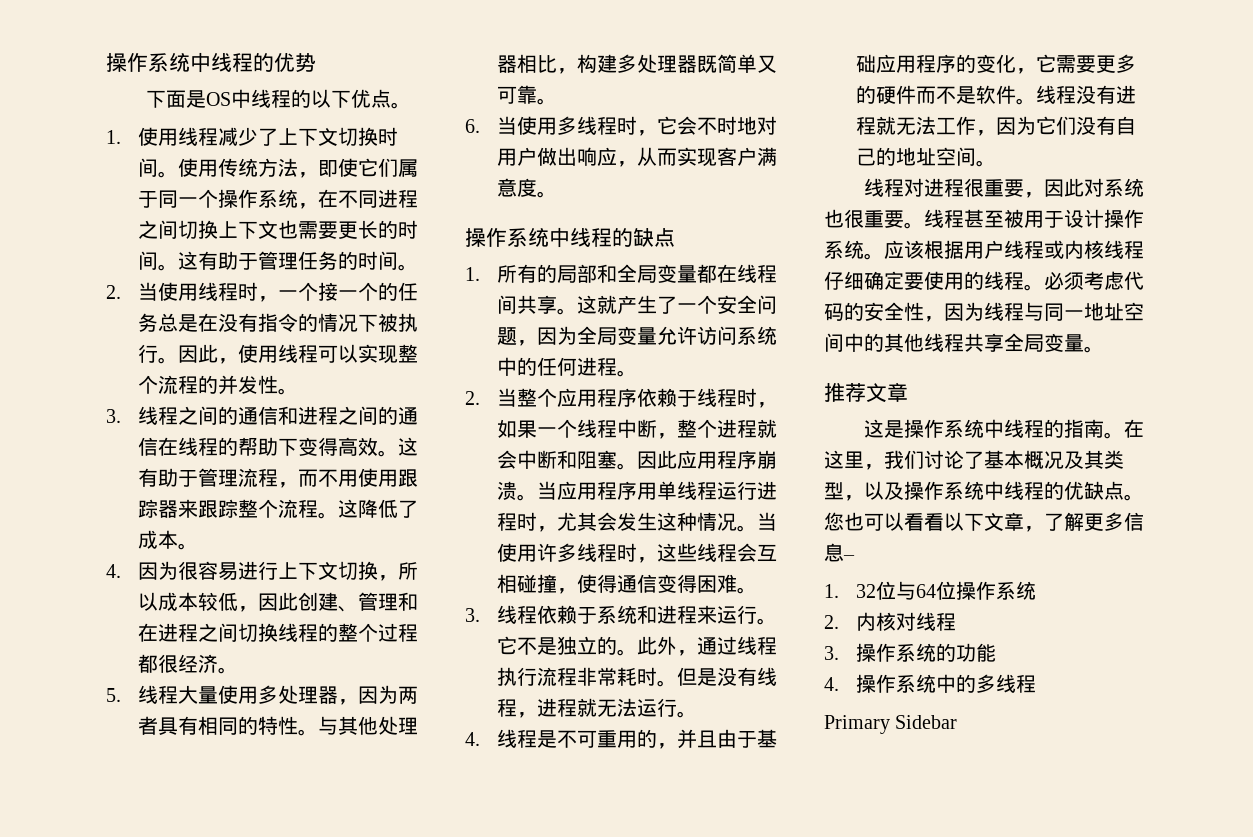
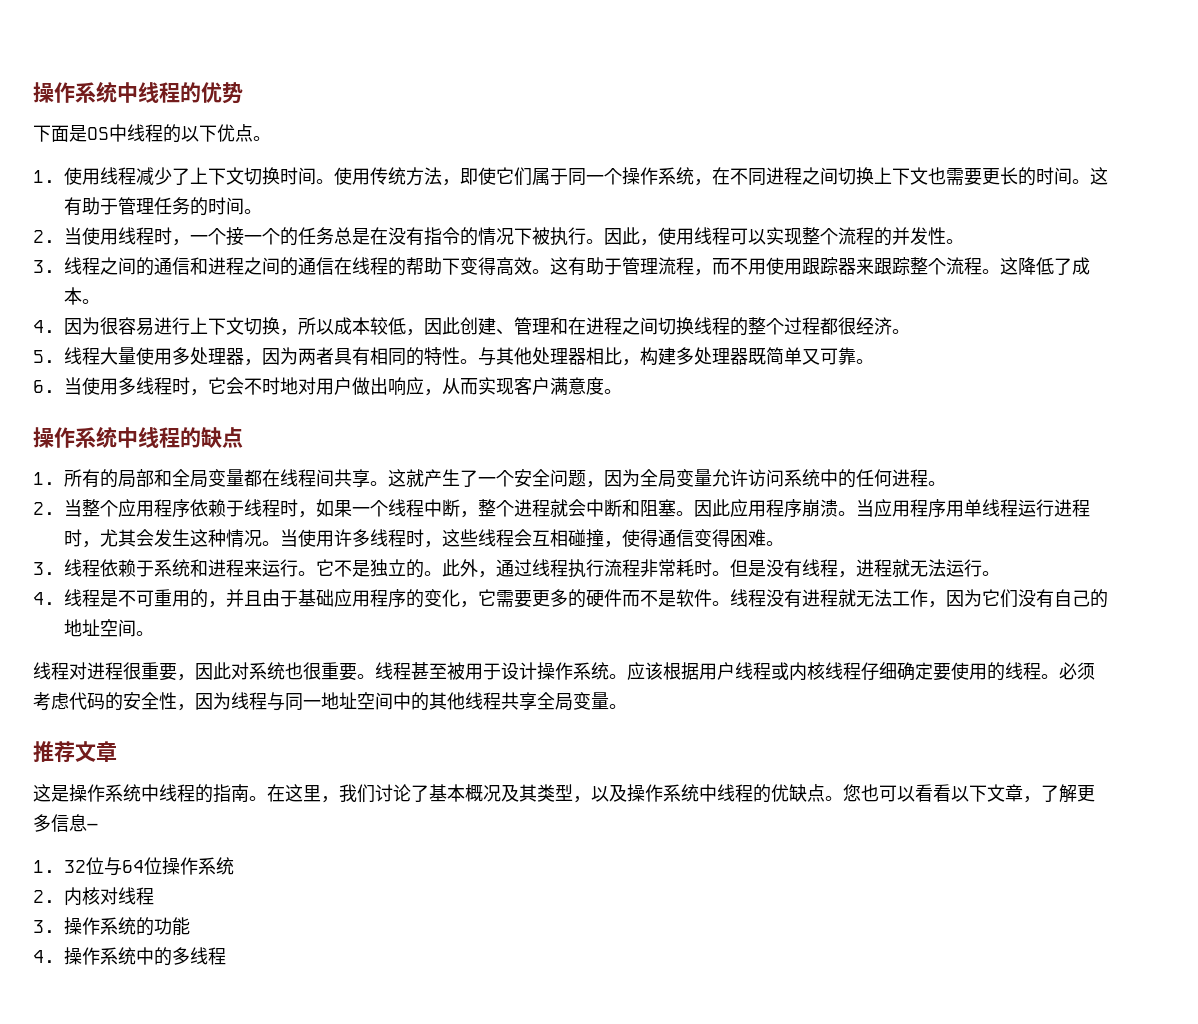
- Primary Sidebar

